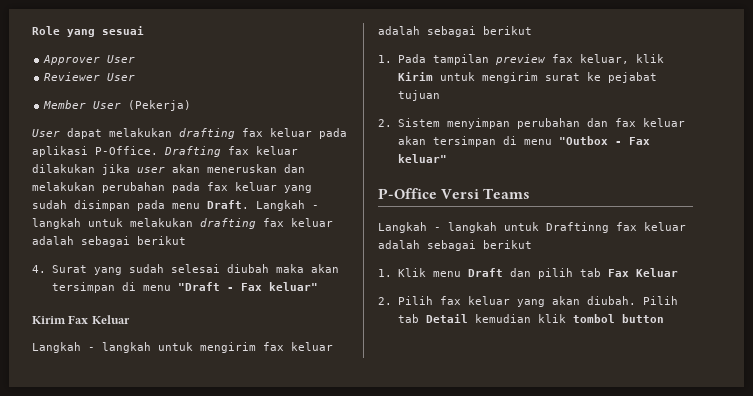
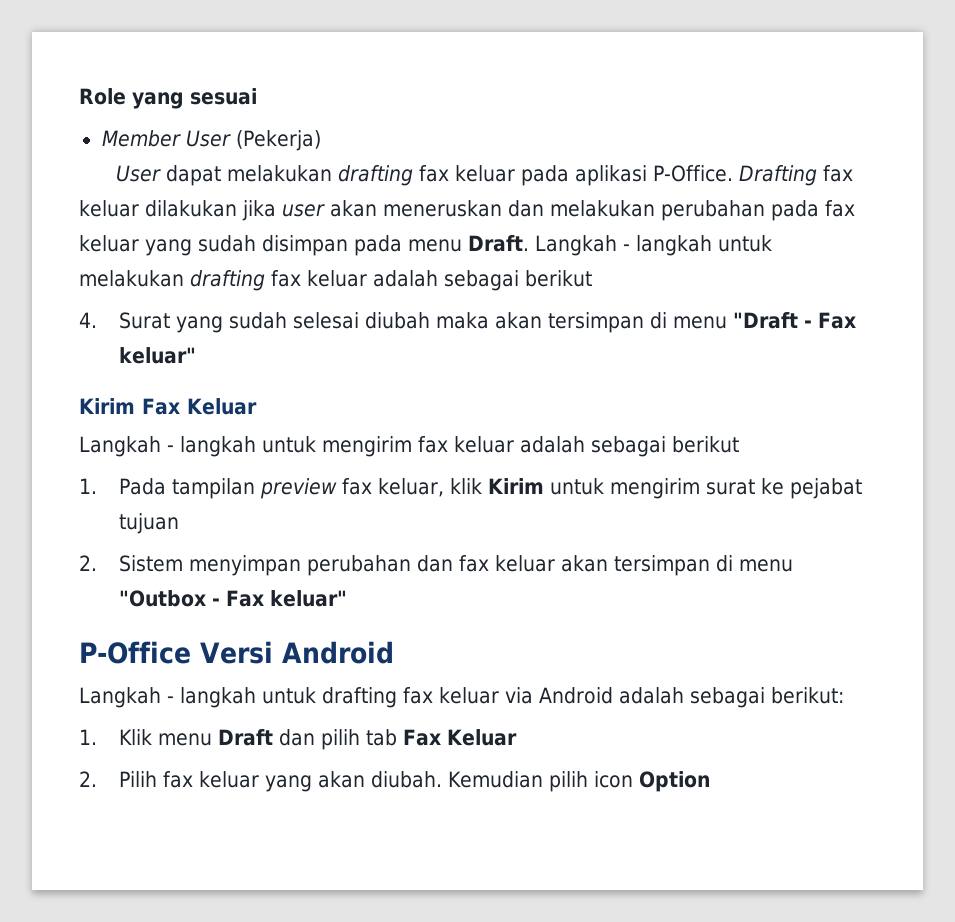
- Approver User
- Reviewer User
- P-Office Versi Teams
- Langkah - langkah untuk Draftinng fax keluar adalah sebagai berikut
+ P-Office Versi Android
+ Langkah - langkah untuk drafting fax keluar via Android adalah sebagai berikut:
- Pilih tab Detail kemudian klik tombol button
+ Kemudian pilih icon Option

